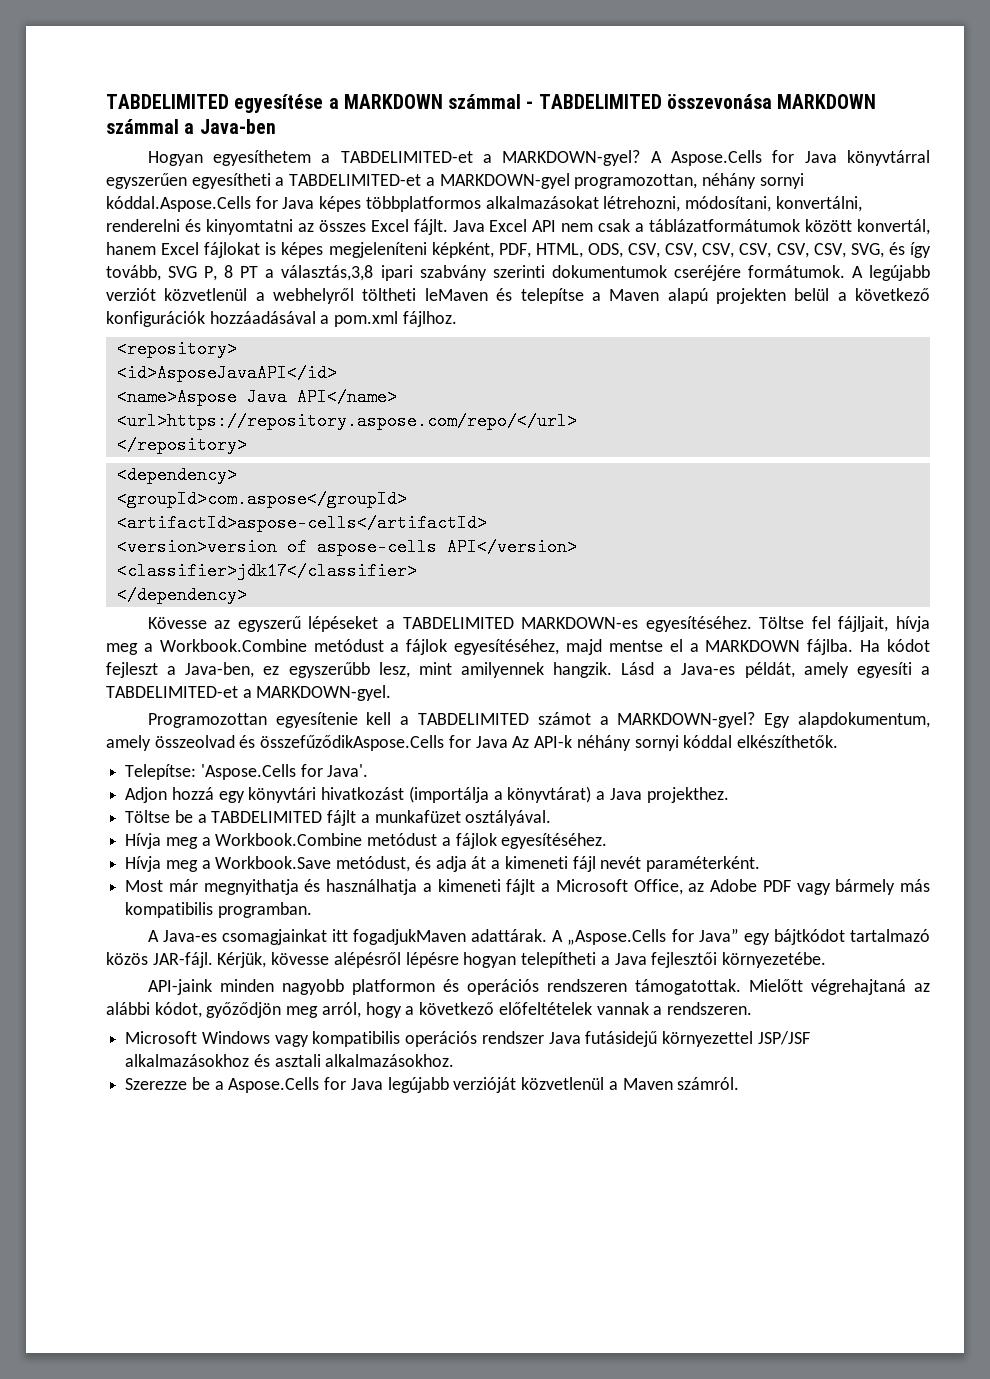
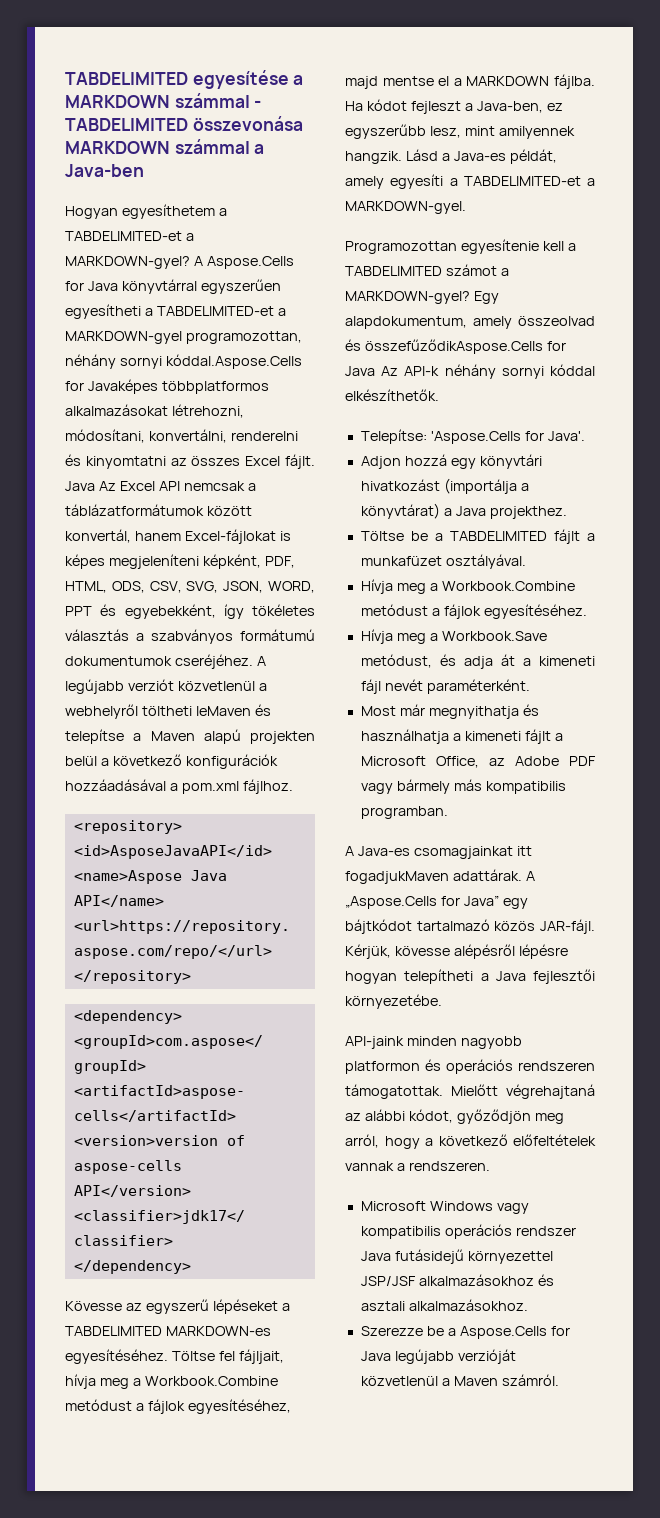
- A Aspose.Cells for Java könyvtárral egyszerűen egyesítheti a TABDELIMITED-et a MARKDOWN-gyel programozottan, néhány sornyi kóddal.Aspose.Cells for Java képes többplatformos alkalmazásokat létrehozni, módosítani, konvertálni, renderelni és kinyomtatni az összes Excel fájlt.
+ A Aspose.Cells for Java könyvtárral egyszerűen egyesítheti a TABDELIMITED-et a MARKDOWN-gyel programozottan, néhány sornyi kóddal.Aspose.Cells for Javaképes többplatformos alkalmazásokat létrehozni, módosítani, konvertálni, renderelni és kinyomtatni az összes Excel fájlt.
- Java Excel API nem csak a táblázatformátumok között konvertál, hanem Excel fájlokat is képes megjeleníteni képként, PDF, HTML, ODS, CSV, CSV, CSV, CSV, CSV, CSV, SVG, és így tovább, SVG P, 8 PT a választás,3,8 ipari szabvány szerinti dokumentumok cseréjére formátumok.
+ Java Az Excel API nemcsak a táblázatformátumok között konvertál, hanem Excel-fájlokat is képes megjeleníteni képként, PDF, HTML, ODS, CSV, SVG, JSON, WORD, PPT és egyebekként, így tökéletes választás a szabványos formátumú dokumentumok cseréjéhez.

